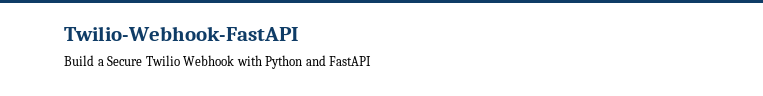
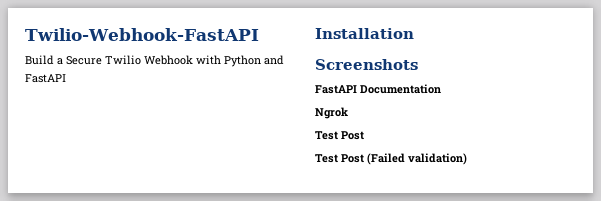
+ Installation
+ Screenshots
+ FastAPI Documentation
+ Ngrok
+ Test Post
+ Test Post (Failed validation)

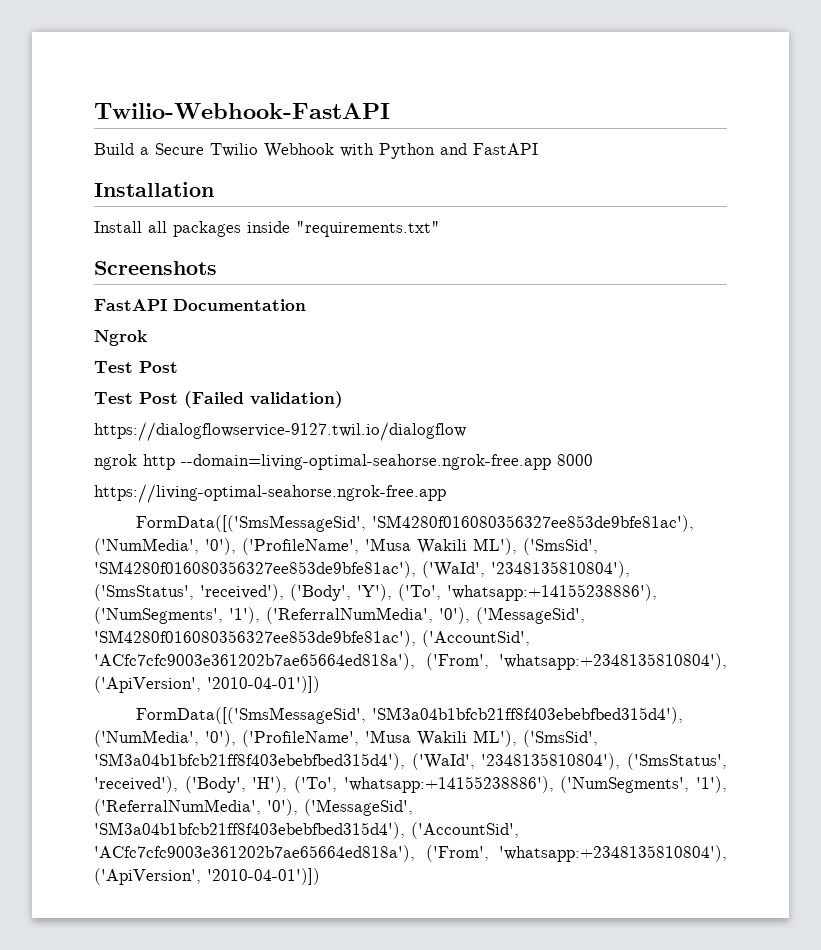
+ Install all packages inside "requirements.txt"
+ https://dialogflowservice-9127.twil.io/dialogflow
+ ngrok http --domain=living-optimal-seahorse.ngrok-free.app 8000
+ https://living-optimal-seahorse.ngrok-free.app
+ FormData([('SmsMessageSid', 'SM4280f016080356327ee853de9bfe81ac'), ('NumMedia', '0'), ('ProfileName', 'Musa Wakili ML'), ('SmsSid', 'SM4280f016080356327ee853de9bfe81ac'), ('WaId', '2348135810804'), ('SmsStatus', 'received'), ('Body', 'Y'), ('To', 'whatsapp:+14155238886'), ('NumSegments', '1'), ('ReferralNumMedia', '0'), ('MessageSid', 'SM4280f016080356327ee853de9bfe81ac'), ('AccountSid', 'ACfc7cfc9003e361202b7ae65664ed818a'), ('From', 'whatsapp:+2348135810804'), ('ApiVersion', '2010-04-01')])
+ FormData([('SmsMessageSid', 'SM3a04b1bfcb21ff8f403ebebfbed315d4'), ('NumMedia', '0'), ('ProfileName', 'Musa Wakili ML'), ('SmsSid', 'SM3a04b1bfcb21ff8f403ebebfbed315d4'), ('WaId', '2348135810804'), ('SmsStatus', 'received'), ('Body', 'H'), ('To', 'whatsapp:+14155238886'), ('NumSegments', '1'), ('ReferralNumMedia', '0'), ('MessageSid', 'SM3a04b1bfcb21ff8f403ebebfbed315d4'), ('AccountSid', 'ACfc7cfc9003e361202b7ae65664ed818a'), ('From', 'whatsapp:+2348135810804'), ('ApiVersion', '2010-04-01')])

